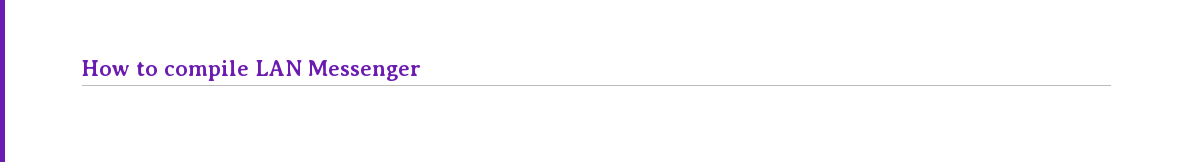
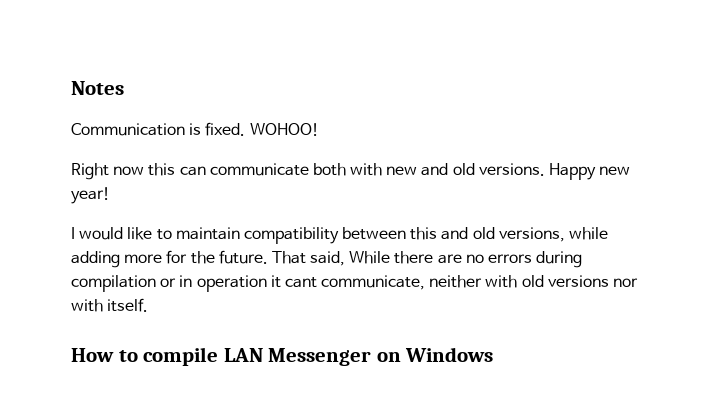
+ Notes
+ Communication is fixed. WOHOO!
+ Right now this can communicate both with new and old versions. Happy new year!
+ I would like to maintain compatibility between this and old versions, while adding more for the future. That said, While there are no errors during compilation or in operation it cant communicate, neither with old versions nor with itself.
- How to compile LAN Messenger
+ How to compile LAN Messenger on Windows

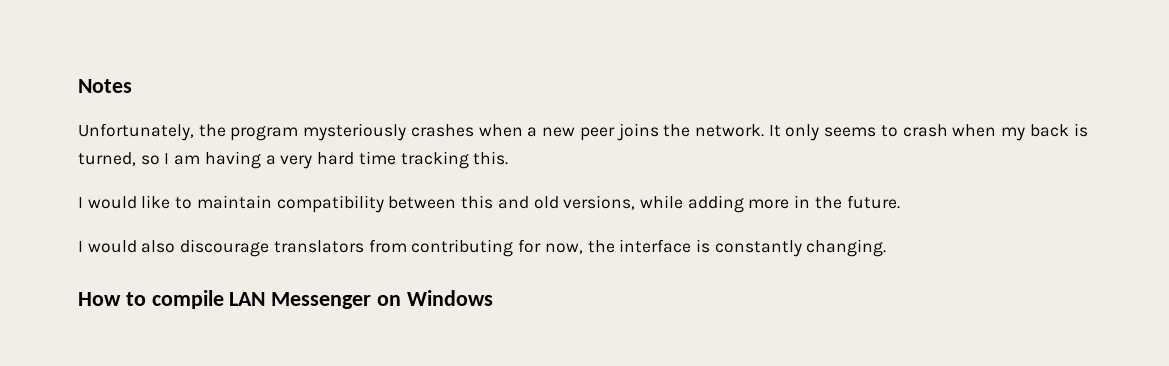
- Communication is fixed. WOHOO!
- Right now this can communicate both with new and old versions. Happy new year!
+ Unfortunately, the program mysteriously crashes when a new peer joins the network. It only seems to crash when my back is turned, so I am having a very hard time tracking this.
- I would like to maintain compatibility between this and old versions, while adding more for the future. That said, While there are no errors during compilation or in operation it cant communicate, neither with old versions nor with itself.
+ I would like to maintain compatibility between this and old versions, while adding more in the future.
+ I would also discourage translators from contributing for now, the interface is constantly changing.

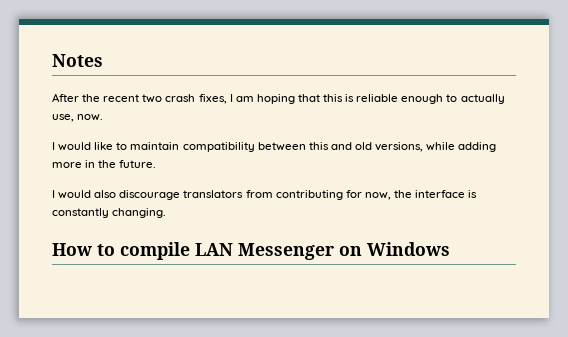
- Unfortunately, the program mysteriously crashes when a new peer joins the network. It only seems to crash when my back is turned, so I am having a very hard time tracking this.
+ After the recent two crash fixes, I am hoping that this is reliable enough to actually use, now.

